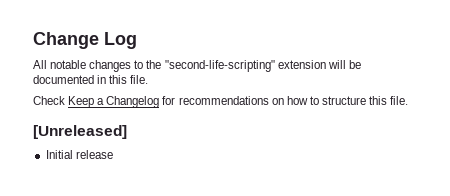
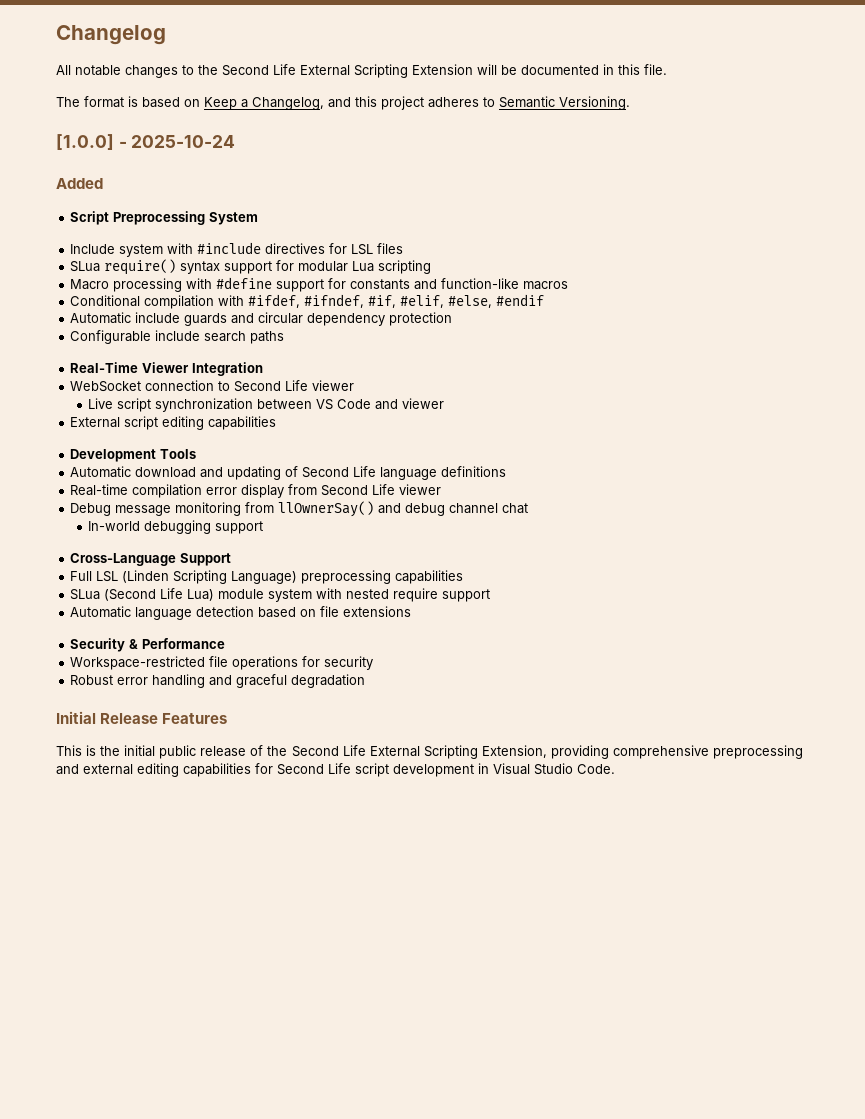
- Change Log
+ Changelog
- All notable changes to the "second-life-scripting" extension will be documented in this file.
+ All notable changes to the Second Life External Scripting Extension will be documented in this file.
- Check Keep a Changelog for recommendations on how to structure this file.
- [Unreleased]
- Initial release
+ The format is based on Keep a Changelog, and this project adheres to Semantic Versioning.
+ [1.0.0] - 2025-10-24
+ Added
+ Script Preprocessing System
+ Include system with #include directives for LSL files
+ SLua require() syntax support for modular Lua scripting
+ Macro processing with #define support for constants and function-like macros
+ Conditional compilation with #ifdef, #ifndef, #if, #elif, #else, #endif
+ Automatic include guards and circular dependency protection
+ Configurable include search paths
+ Real-Time Viewer Integration
+ WebSocket connection to Second Life viewer
+ Live script synchronization between VS Code and viewer
+ External script editing capabilities
+ Development Tools
+ Automatic download and updating of Second Life language definitions
+ Real-time compilation error display from Second Life viewer
+ Debug message monitoring from llOwnerSay() and debug channel chat
+ In-world debugging support
+ Cross-Language Support
+ Full LSL (Linden Scripting Language) preprocessing capabilities
+ SLua (Second Life Lua) module system with nested require support
+ Automatic language detection based on file extensions
+ Security & Performance
+ Workspace-restricted file operations for security
+ Robust error handling and graceful degradation
+ Initial Release Features
+ This is the initial public release of the Second Life External Scripting Extension, providing comprehensive preprocessing and external editing capabilities for Second Life script development in Visual Studio Code.

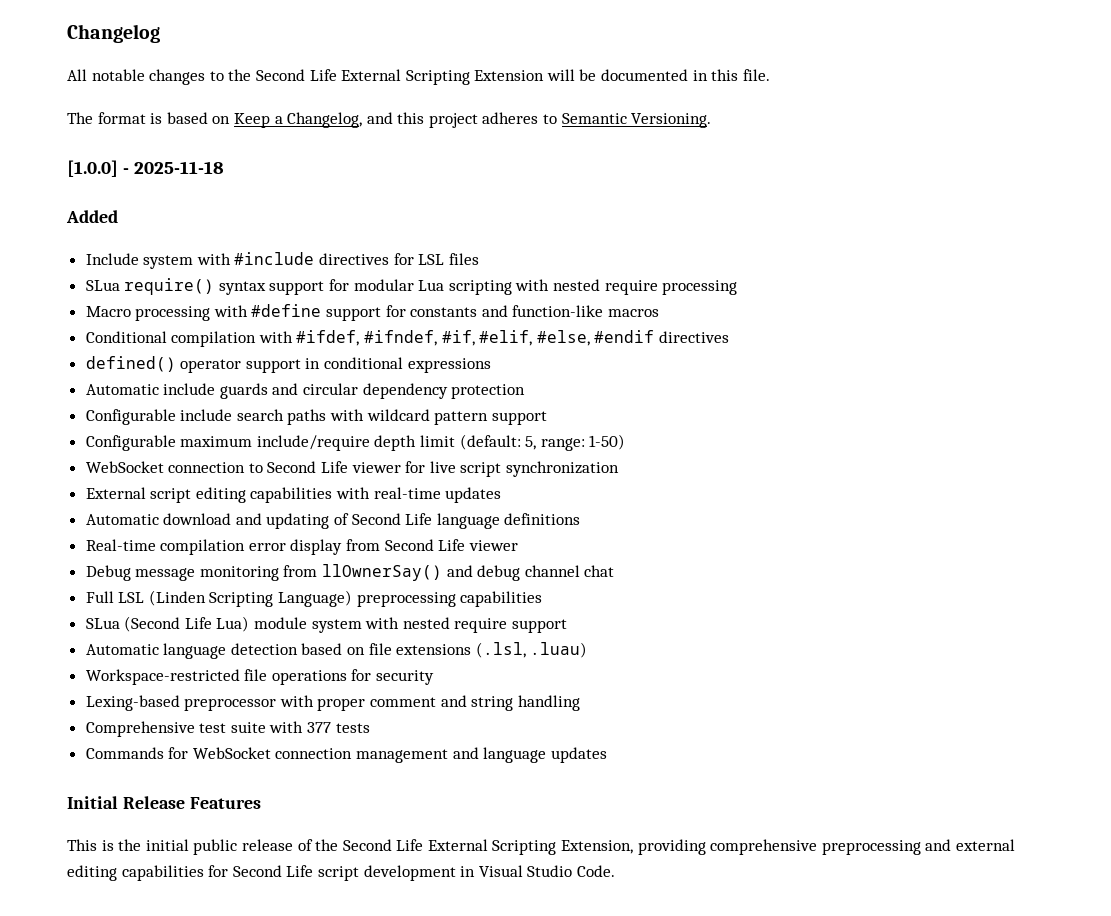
- [1.0.0] - 2025-10-24
+ [1.0.0] - 2025-11-18
- Script Preprocessing System
- SLua require() syntax support for modular Lua scripting
+ SLua require() syntax support for modular Lua scripting with nested require processing
- Conditional compilation with #ifdef, #ifndef, #if, #elif, #else, #endif
+ Conditional compilation with #ifdef, #ifndef, #if, #elif, #else, #endif directives
+ defined() operator support in conditional expressions
- Configurable include search paths
- Real-Time Viewer Integration
+ Configurable include search paths with wildcard pattern support
+ Configurable maximum include/require depth limit (default: 5, range: 1-50)
- WebSocket connection to Second Life viewer
- Live script synchronization between VS Code and viewer
+ WebSocket connection to Second Life viewer for live script synchronization
- External script editing capabilities
- Development Tools
+ External script editing capabilities with real-time updates
- In-world debugging support
- Cross-Language Support
- Automatic language detection based on file extensions
- Security & Performance
+ Automatic language detection based on file extensions (.lsl, .luau)
- Robust error handling and graceful degradation
+ Lexing-based preprocessor with proper comment and string handling
+ Comprehensive test suite with 377 tests
+ Commands for WebSocket connection management and language updates

